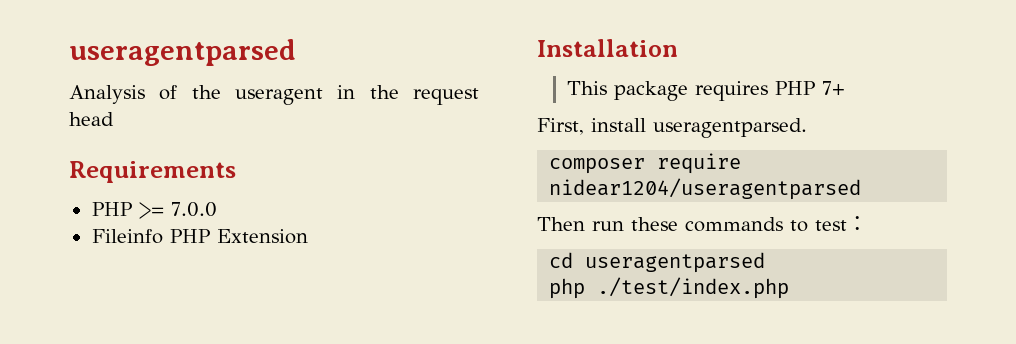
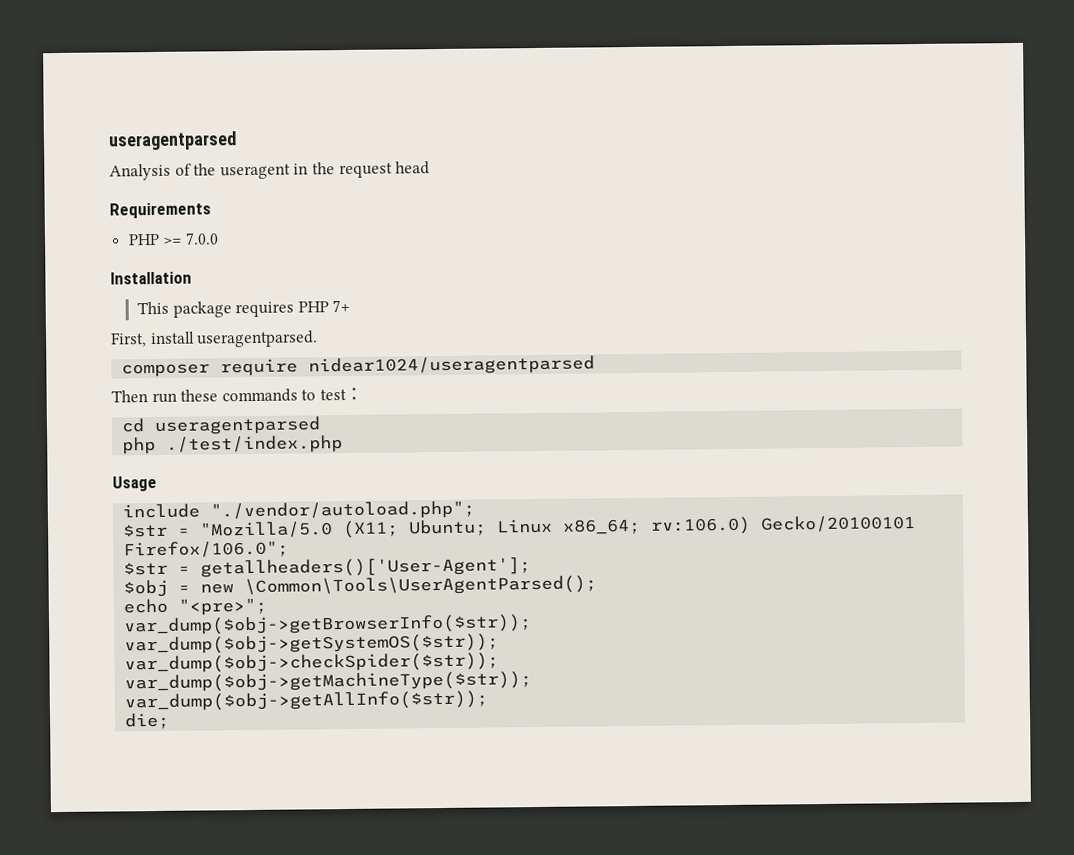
- Fileinfo PHP Extension
- composer require nidear1204/useragentparsed
+ composer require nidear1024/useragentparsed
+ Usage
+ include "./vendor/autoload.php";
+ $str = "Mozilla/5.0 (X11; Ubuntu; Linux x86_64; rv:106.0) Gecko/20100101 Firefox/106.0";
+ $str = getallheaders()['User-Agent'];
+ $obj = new \Common\Tools\UserAgentParsed();
+ echo "<pre>";
+ var_dump($obj->getBrowserInfo($str));
+ var_dump($obj->getSystemOS($str));
+ var_dump($obj->checkSpider($str));
+ var_dump($obj->getMachineType($str));
+ var_dump($obj->getAllInfo($str));
+ die;

